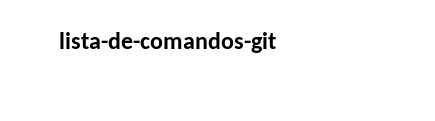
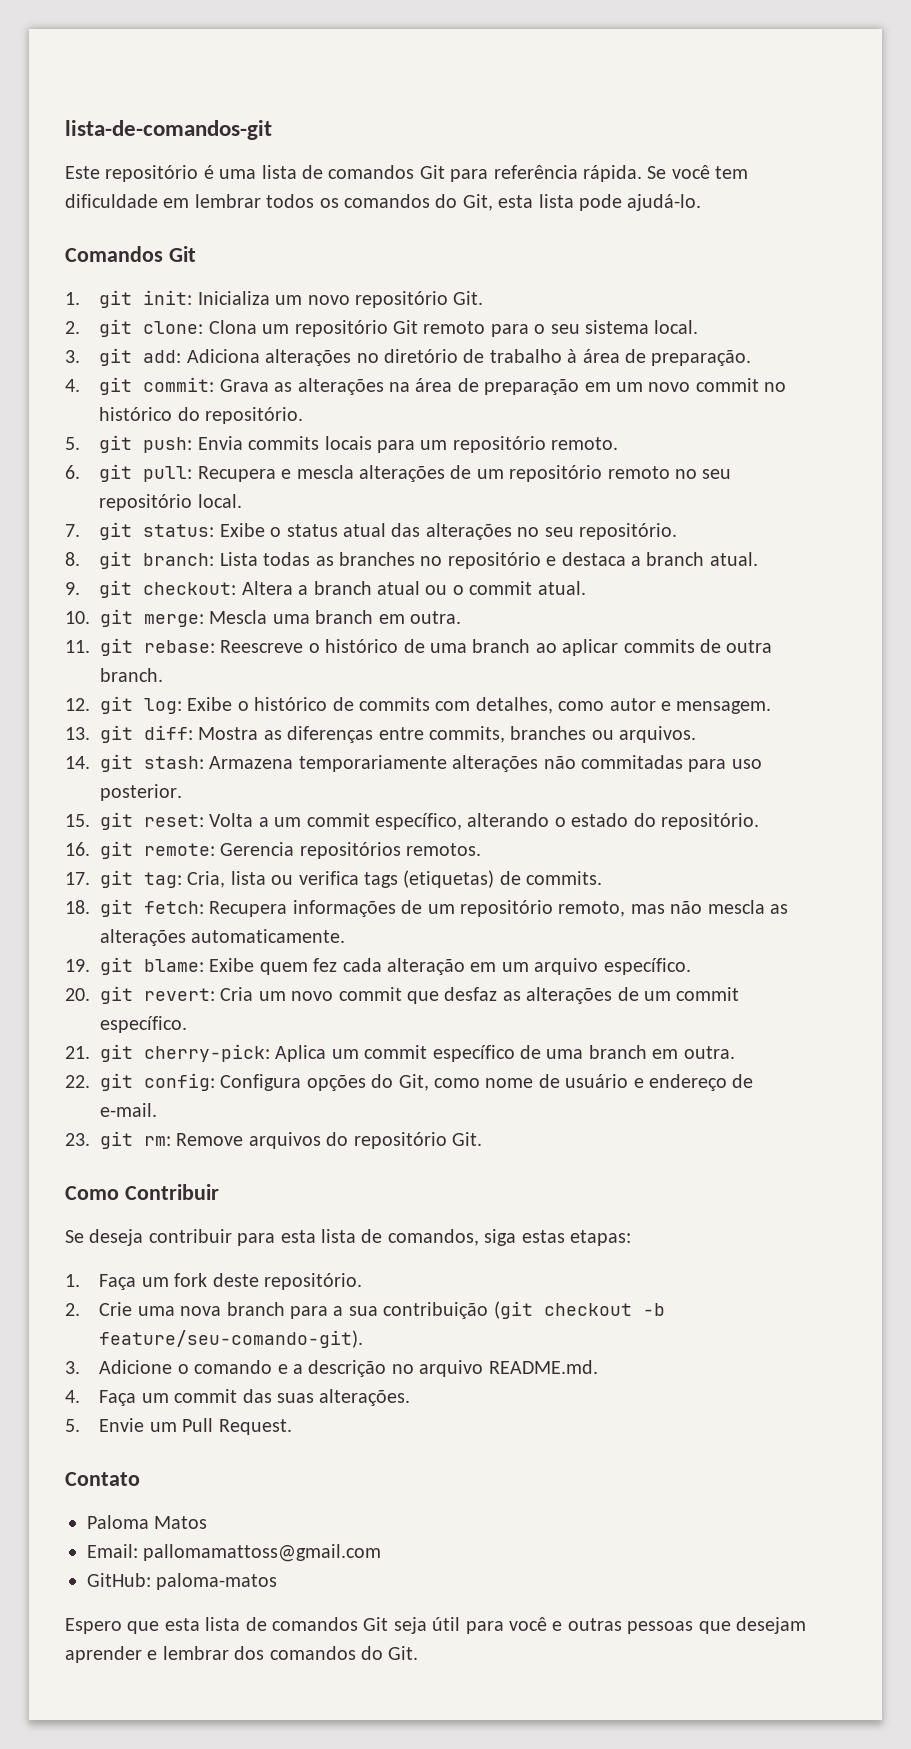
+ Este repositório é uma lista de comandos Git para referência rápida. Se você tem dificuldade em lembrar todos os comandos do Git, esta lista pode ajudá-lo.
+ Comandos Git
+ 1. git init: Inicializa um novo repositório Git.
+ 2. git clone: Clona um repositório Git remoto para o seu sistema local.
+ 3. git add: Adiciona alterações no diretório de trabalho à área de preparação.
+ 4. git commit: Grava as alterações na área de preparação em um novo commit no histórico do repositório.
+ 5. git push: Envia commits locais para um repositório remoto.
+ 6. git pull: Recupera e mescla alterações de um repositório remoto no seu repositório local.
+ 7. git status: Exibe o status atual das alterações no seu repositório.
+ 8. git branch: Lista todas as branches no repositório e destaca a branch atual.
+ 9. git checkout: Altera a branch atual ou o commit atual.
+ 10. git merge: Mescla uma branch em outra.
+ 11. git rebase: Reescreve o histórico de uma branch ao aplicar commits de outra branch.
+ 12. git log: Exibe o histórico de commits com detalhes, como autor e mensagem.
+ 13. git diff: Mostra as diferenças entre commits, branches ou arquivos.
+ 14. git stash: Armazena temporariamente alterações não commitadas para uso posterior.
+ 15. git reset: Volta a um commit específico, alterando o estado do repositório.
+ 16. git remote: Gerencia repositórios remotos.
+ 17. git tag: Cria, lista ou verifica tags (etiquetas) de commits.
+ 18. git fetch: Recupera informações de um repositório remoto, mas não mescla as alterações automaticamente.
+ 19. git blame: Exibe quem fez cada alteração em um arquivo específico.
+ 20. git revert: Cria um novo commit que desfaz as alterações de um commit específico.
+ 21. git cherry-pick: Aplica um commit específico de uma branch em outra.
+ 22. git config: Configura opções do Git, como nome de usuário e endereço de e-mail.
+ 23. git rm: Remove arquivos do repositório Git.
+ Como Contribuir
+ Se deseja contribuir para esta lista de comandos, siga estas etapas:
+ 1. Faça um fork deste repositório.
+ 2. Crie uma nova branch para a sua contribuição (git checkout -b feature/seu-comando-git).
+ 3. Adicione o comando e a descrição no arquivo README.md.
+ 4. Faça um commit das suas alterações.
+ 5. Envie um Pull Request.
+ Contato
+ Paloma Matos
+ Email: pallomamattoss@gmail.com
+ GitHub: paloma-matos
+ Espero que esta lista de comandos Git seja útil para você e outras pessoas que desejam aprender e lembrar dos comandos do Git.

